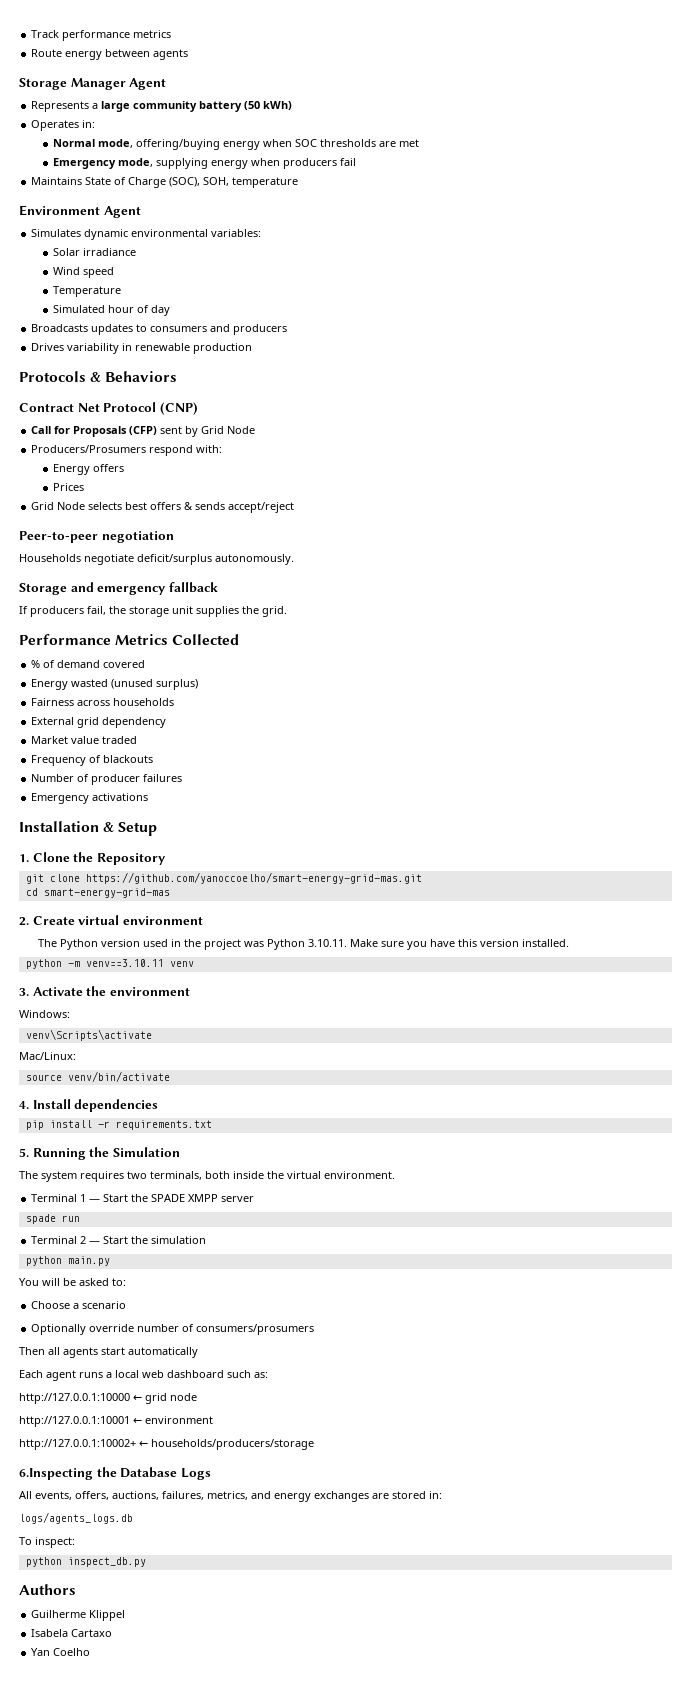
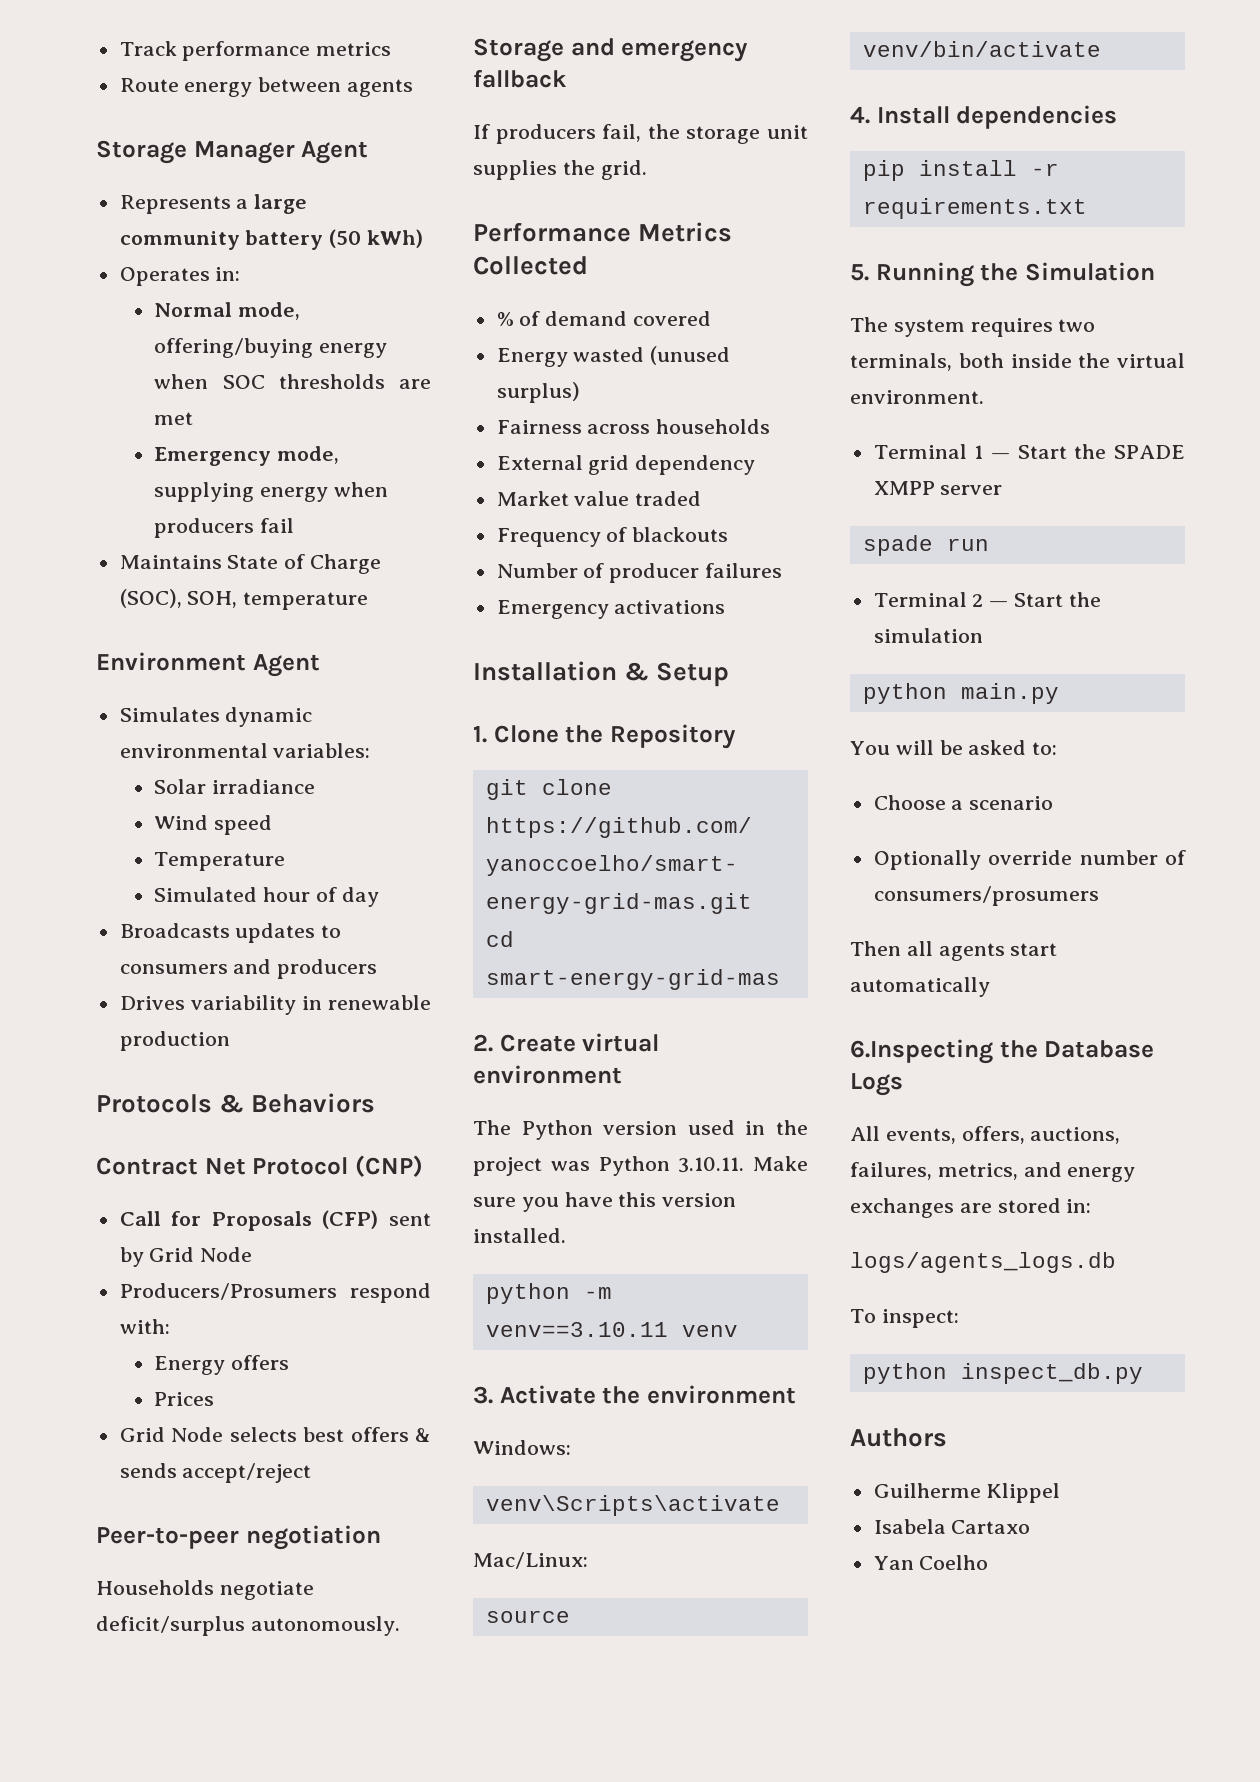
- Each agent runs a local web dashboard such as:
- http://127.0.0.1:10000 ← grid node
- http://127.0.0.1:10001 ← environment
- http://127.0.0.1:10002+ ← households/producers/storage

